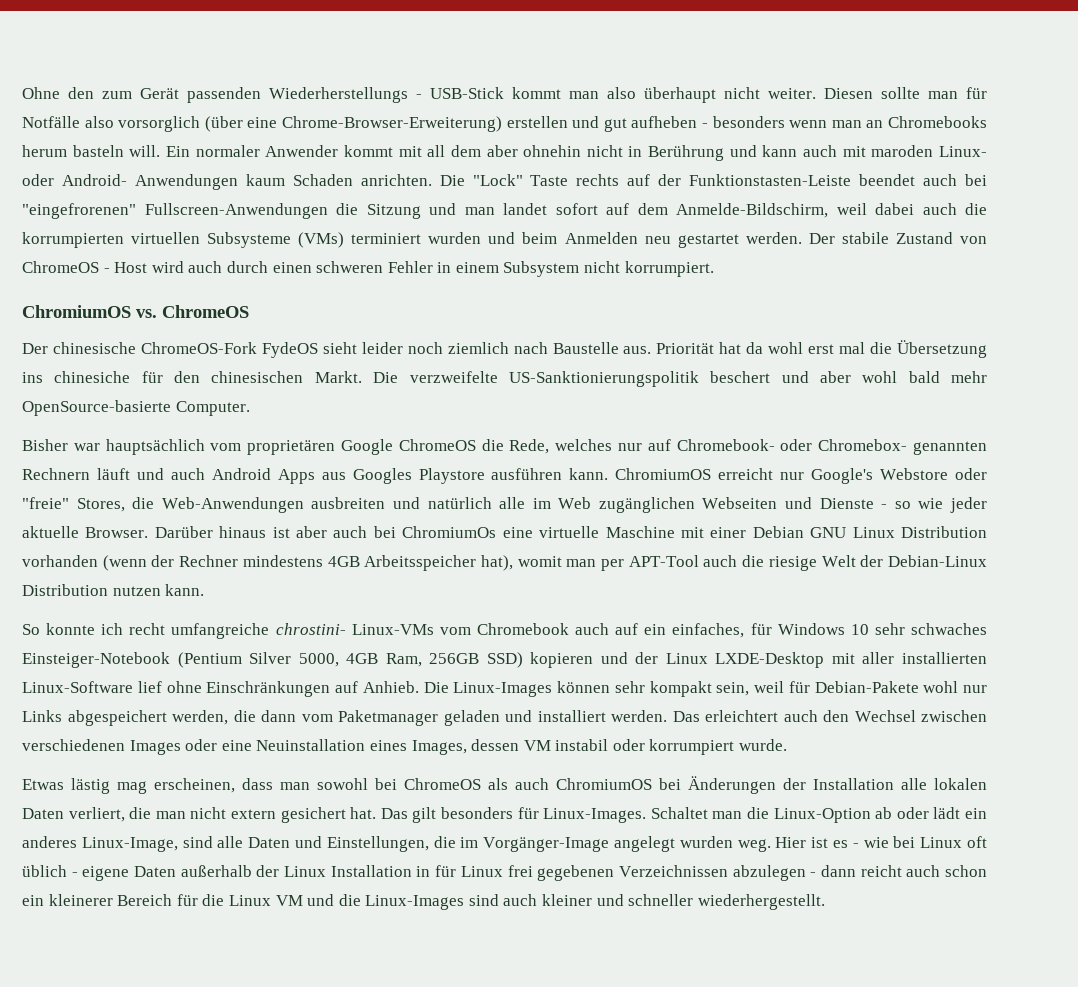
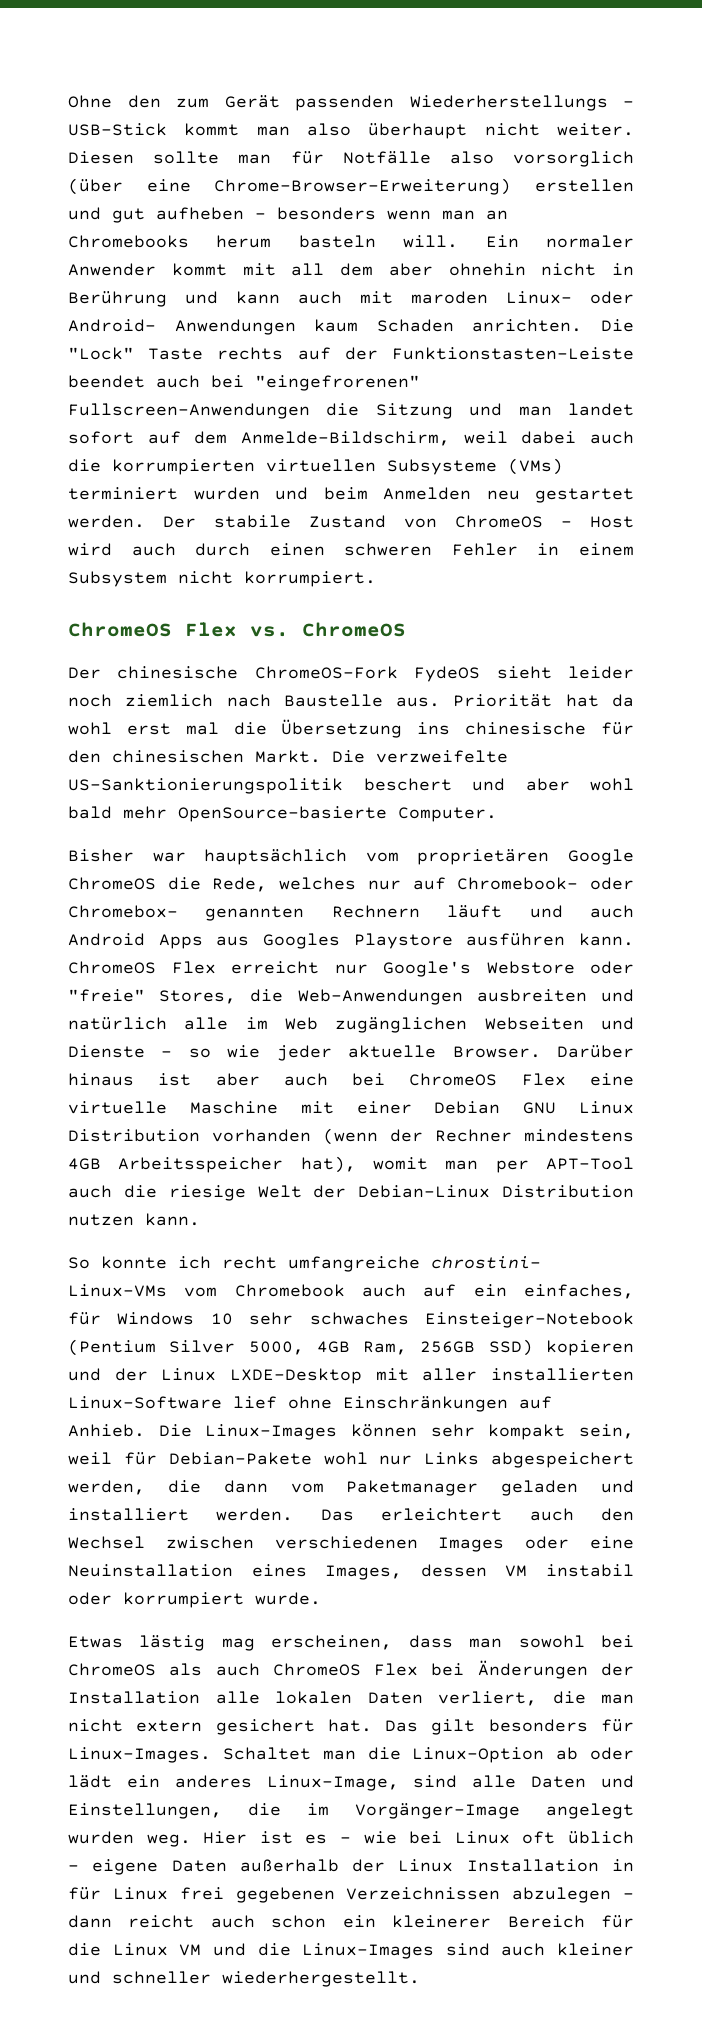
- ChromiumOS vs. ChromeOS
+ ChromeOS Flex vs. ChromeOS
- Priorität hat da wohl erst mal die Übersetzung ins chinesiche für den chinesischen Markt.
+ Priorität hat da wohl erst mal die Übersetzung ins chinesische für den chinesischen Markt.
- ChromiumOS erreicht nur Google's Webstore oder "freie" Stores, die Web-Anwendungen ausbreiten und natürlich alle im Web zugänglichen Webseiten und Dienste - so wie jeder aktuelle Browser.
+ ChromeOS Flex erreicht nur Google's Webstore oder "freie" Stores, die Web-Anwendungen ausbreiten und natürlich alle im Web zugänglichen Webseiten und Dienste - so wie jeder aktuelle Browser.
- Darüber hinaus ist aber auch bei ChromiumOs eine virtuelle Maschine mit einer Debian GNU Linux Distribution vorhanden (wenn der Rechner mindestens 4GB Arbeitsspeicher hat), womit man per APT-Tool auch die riesige Welt der Debian-Linux Distribution nutzen kann.
+ Darüber hinaus ist aber auch bei ChromeOS Flex eine virtuelle Maschine mit einer Debian GNU Linux Distribution vorhanden (wenn der Rechner mindestens 4GB Arbeitsspeicher hat), womit man per APT-Tool auch die riesige Welt der Debian-Linux Distribution nutzen kann.
- Etwas lästig mag erscheinen, dass man sowohl bei ChromeOS als auch ChromiumOS bei Änderungen der Installation alle lokalen Daten verliert, die man nicht extern gesichert hat.
+ Etwas lästig mag erscheinen, dass man sowohl bei ChromeOS als auch ChromeOS Flex bei Änderungen der Installation alle lokalen Daten verliert, die man nicht extern gesichert hat.

